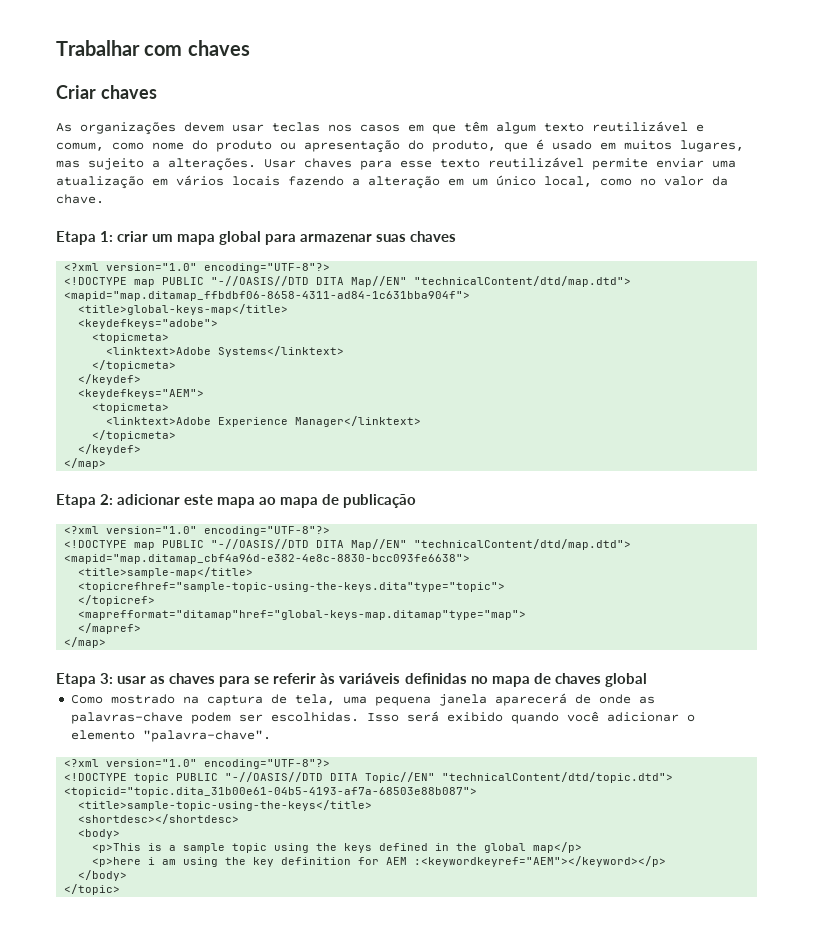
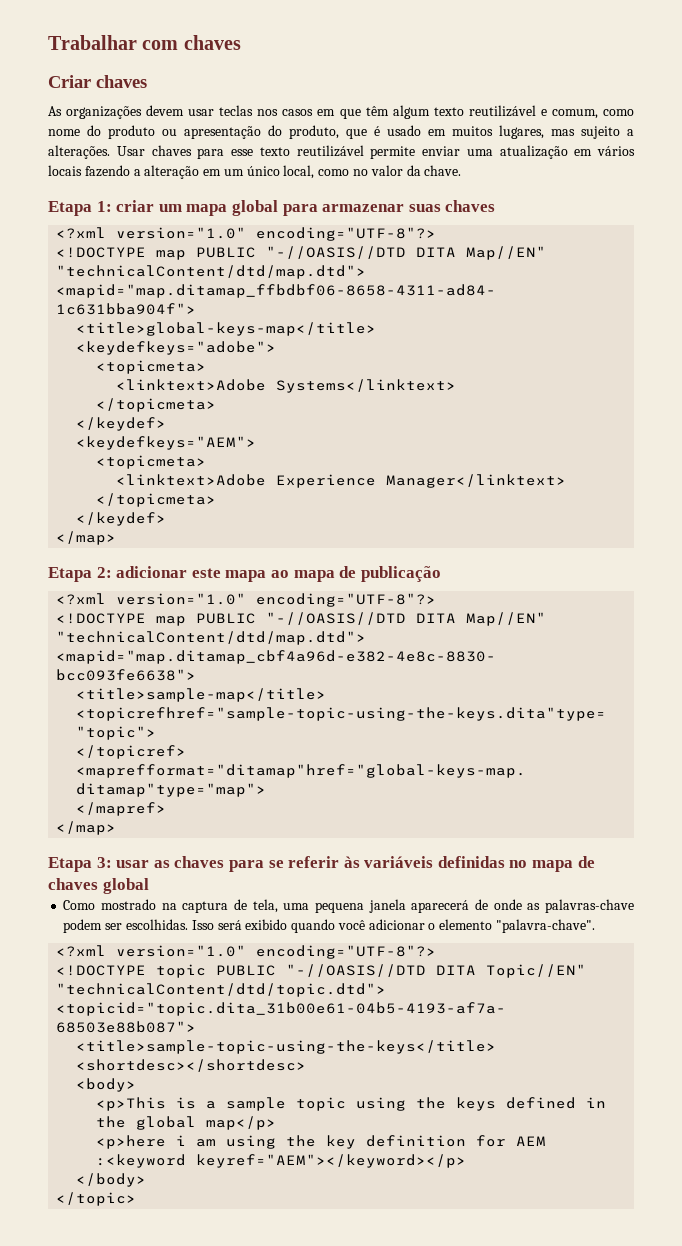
- <p>here i am using the key definition for AEM :<keywordkeyref="AEM"></keyword></p>
+ <p>here i am using the key definition for AEM :<keyword keyref="AEM"></keyword></p>

